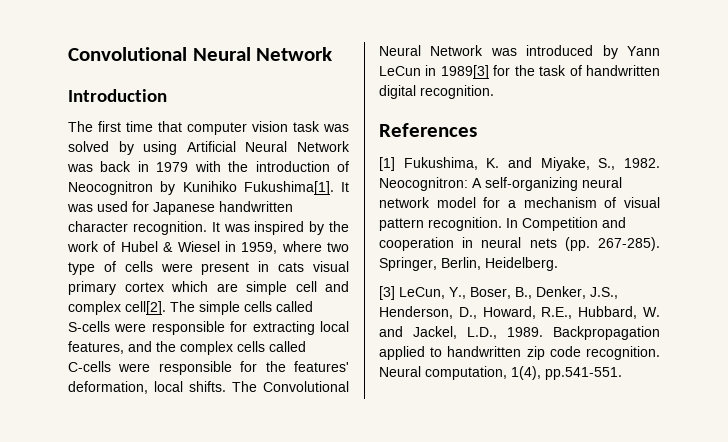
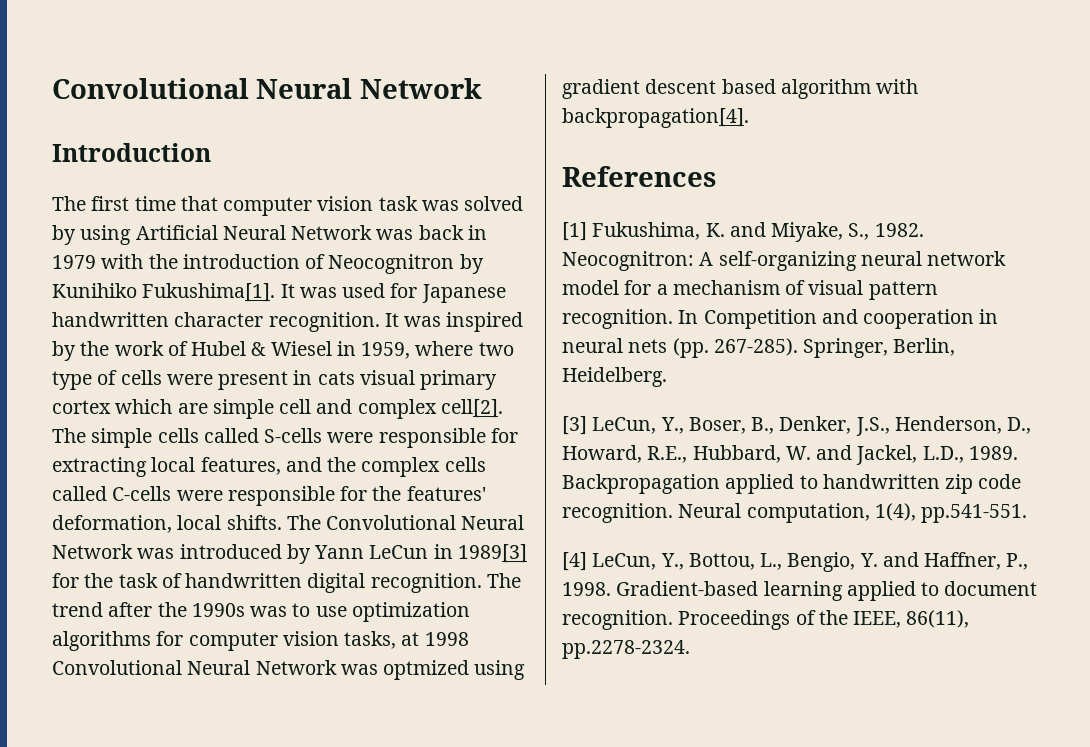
+ The trend after the 1990s was to use optimization algorithms for computer vision tasks, at 1998 Convolutional Neural Network was optmized using gradient descent based algorithm with backpropagation[4].
+ [4] LeCun, Y., Bottou, L., Bengio, Y. and Haffner, P., 1998. Gradient-based learning applied to document recognition. Proceedings of the IEEE, 86(11), pp.2278-2324.

